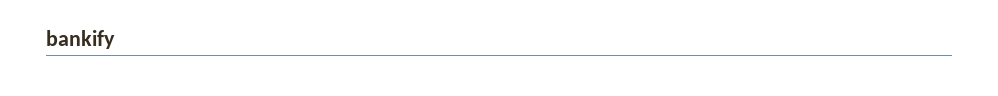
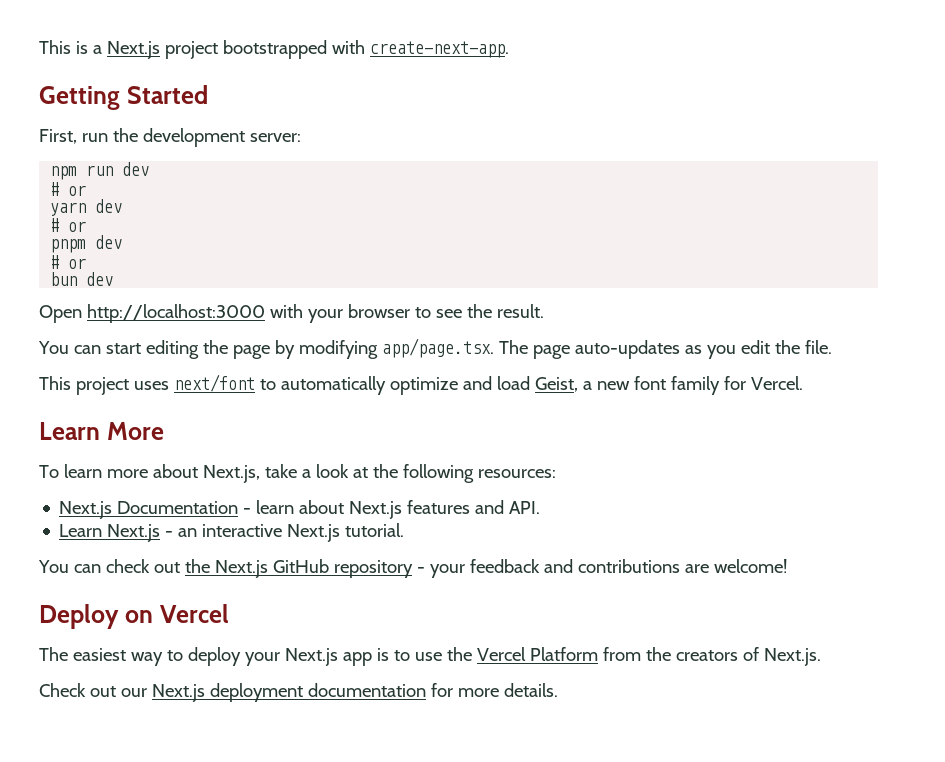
- bankify
+ This is a Next.js project bootstrapped with create-next-app.
+ Getting Started
+ First, run the development server:
+ npm run dev
+ # or
+ yarn dev
+ # or
+ pnpm dev
+ # or
+ bun dev
+ Open http://localhost:3000 with your browser to see the result.
+ You can start editing the page by modifying app/page.tsx. The page auto-updates as you edit the file.
+ This project uses next/font to automatically optimize and load Geist, a new font family for Vercel.
+ Learn More
+ To learn more about Next.js, take a look at the following resources:
+ Next.js Documentation - learn about Next.js features and API.
+ Learn Next.js - an interactive Next.js tutorial.
+ You can check out the Next.js GitHub repository - your feedback and contributions are welcome!
+ Deploy on Vercel
+ The easiest way to deploy your Next.js app is to use the Vercel Platform from the creators of Next.js.
+ Check out our Next.js deployment documentation for more details.

